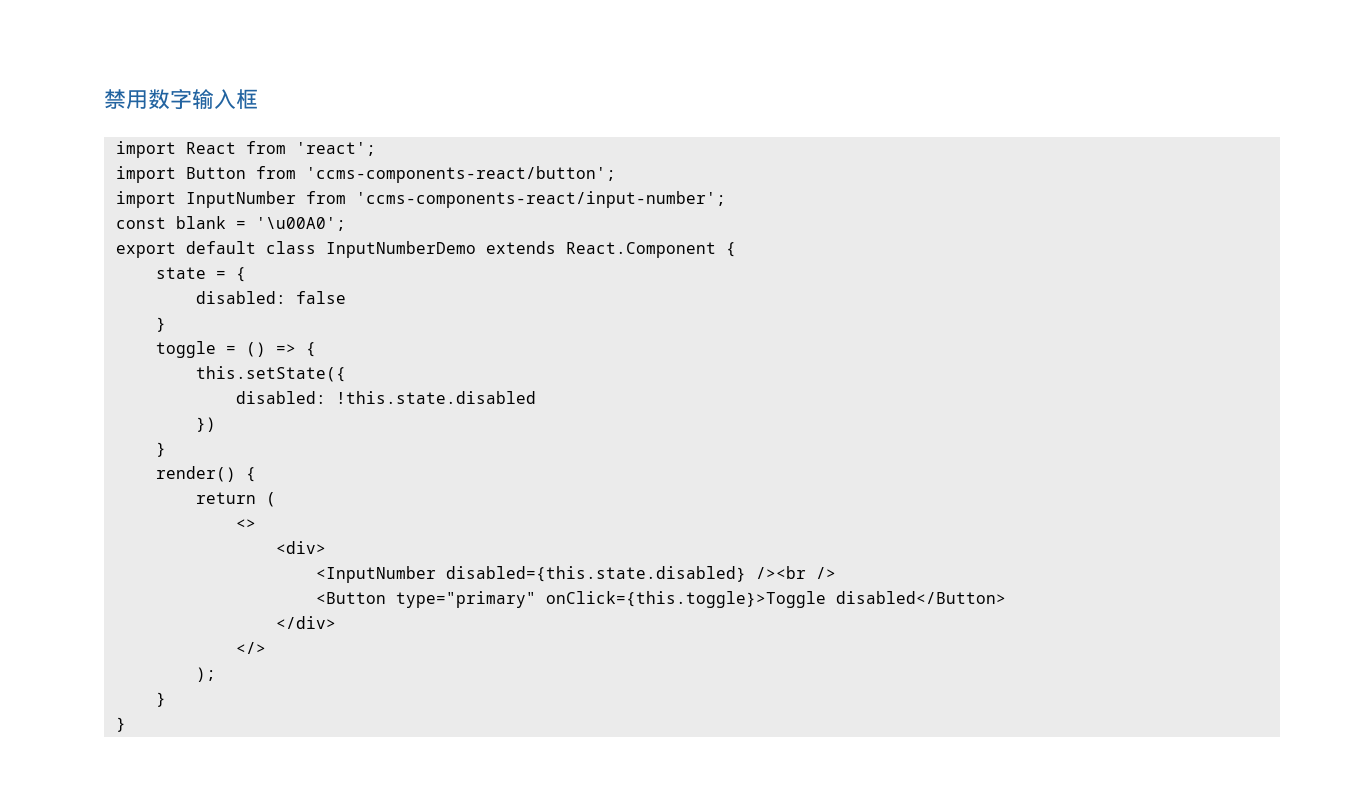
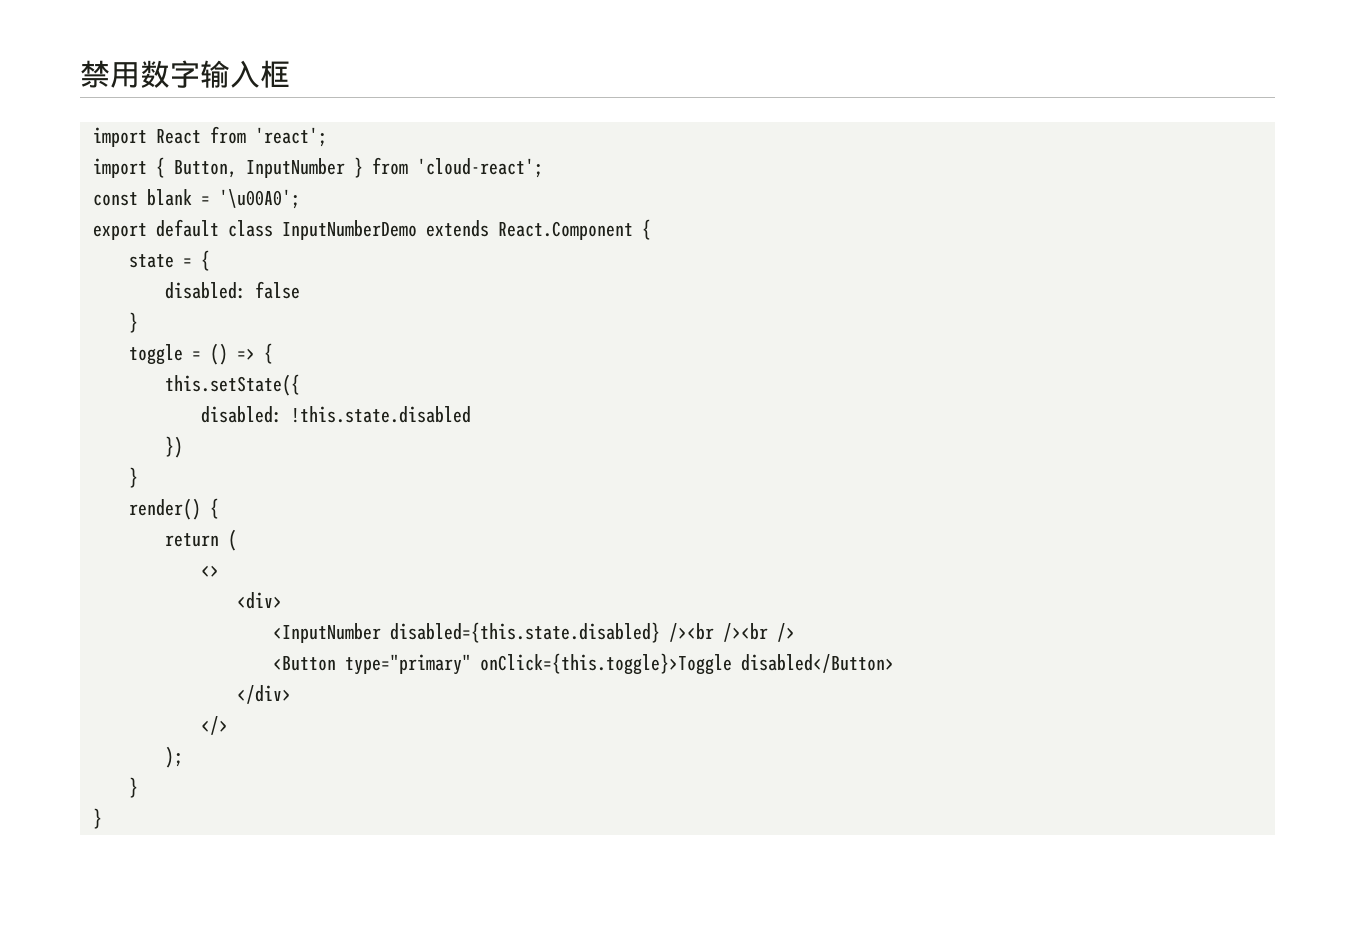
- import Button from 'ccms-components-react/button';
- import InputNumber from 'ccms-components-react/input-number';
+ import { Button, InputNumber } from 'cloud-react';
- <InputNumber disabled={this.state.disabled} /><br />
+ <InputNumber disabled={this.state.disabled} /><br /><br />

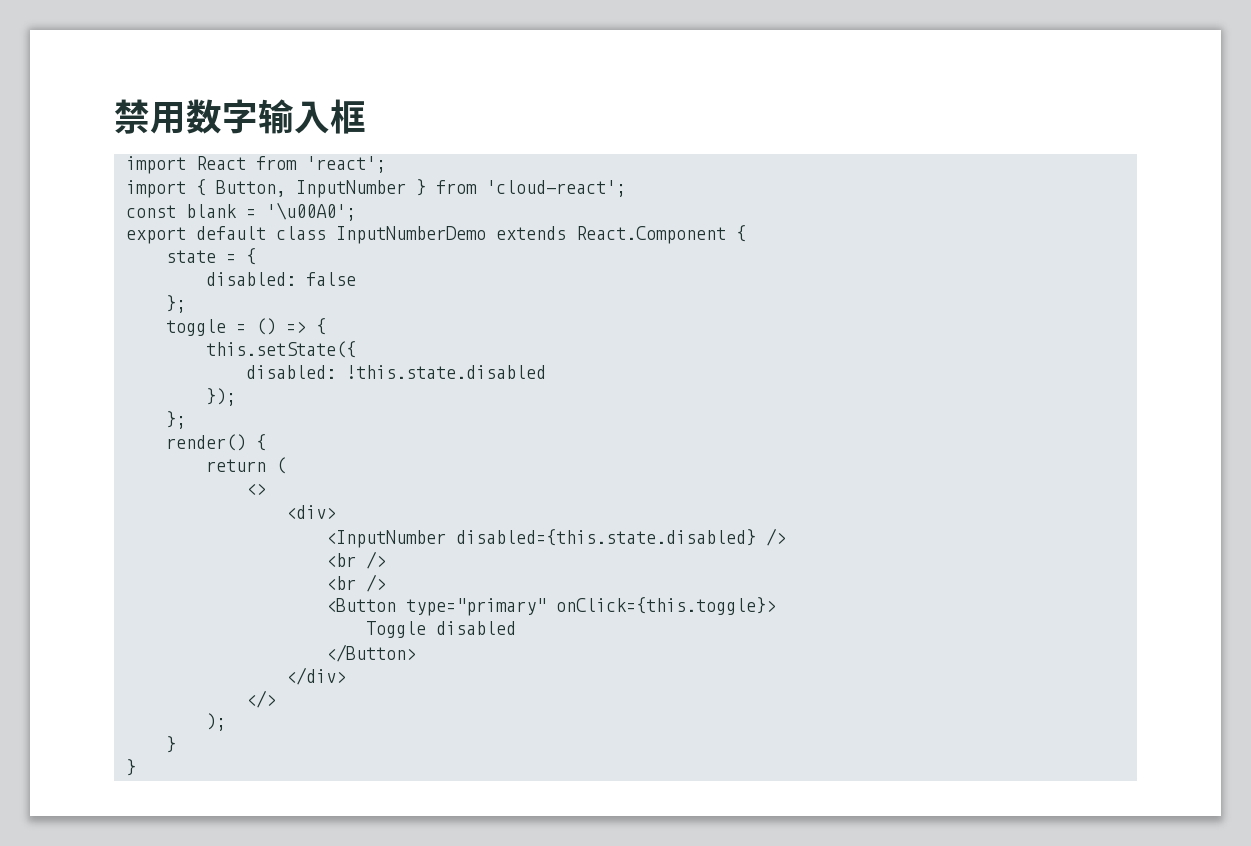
  disabled: false
- }
+ };
- })
- }
+ });
+ };
- <InputNumber disabled={this.state.disabled} /><br /><br />
+ <InputNumber disabled={this.state.disabled} />
+ <br />
+ <br />
- <Button type="primary" onClick={this.toggle}>Toggle disabled</Button>
+ <Button type="primary" onClick={this.toggle}>
+ Toggle disabled
+ </Button>

